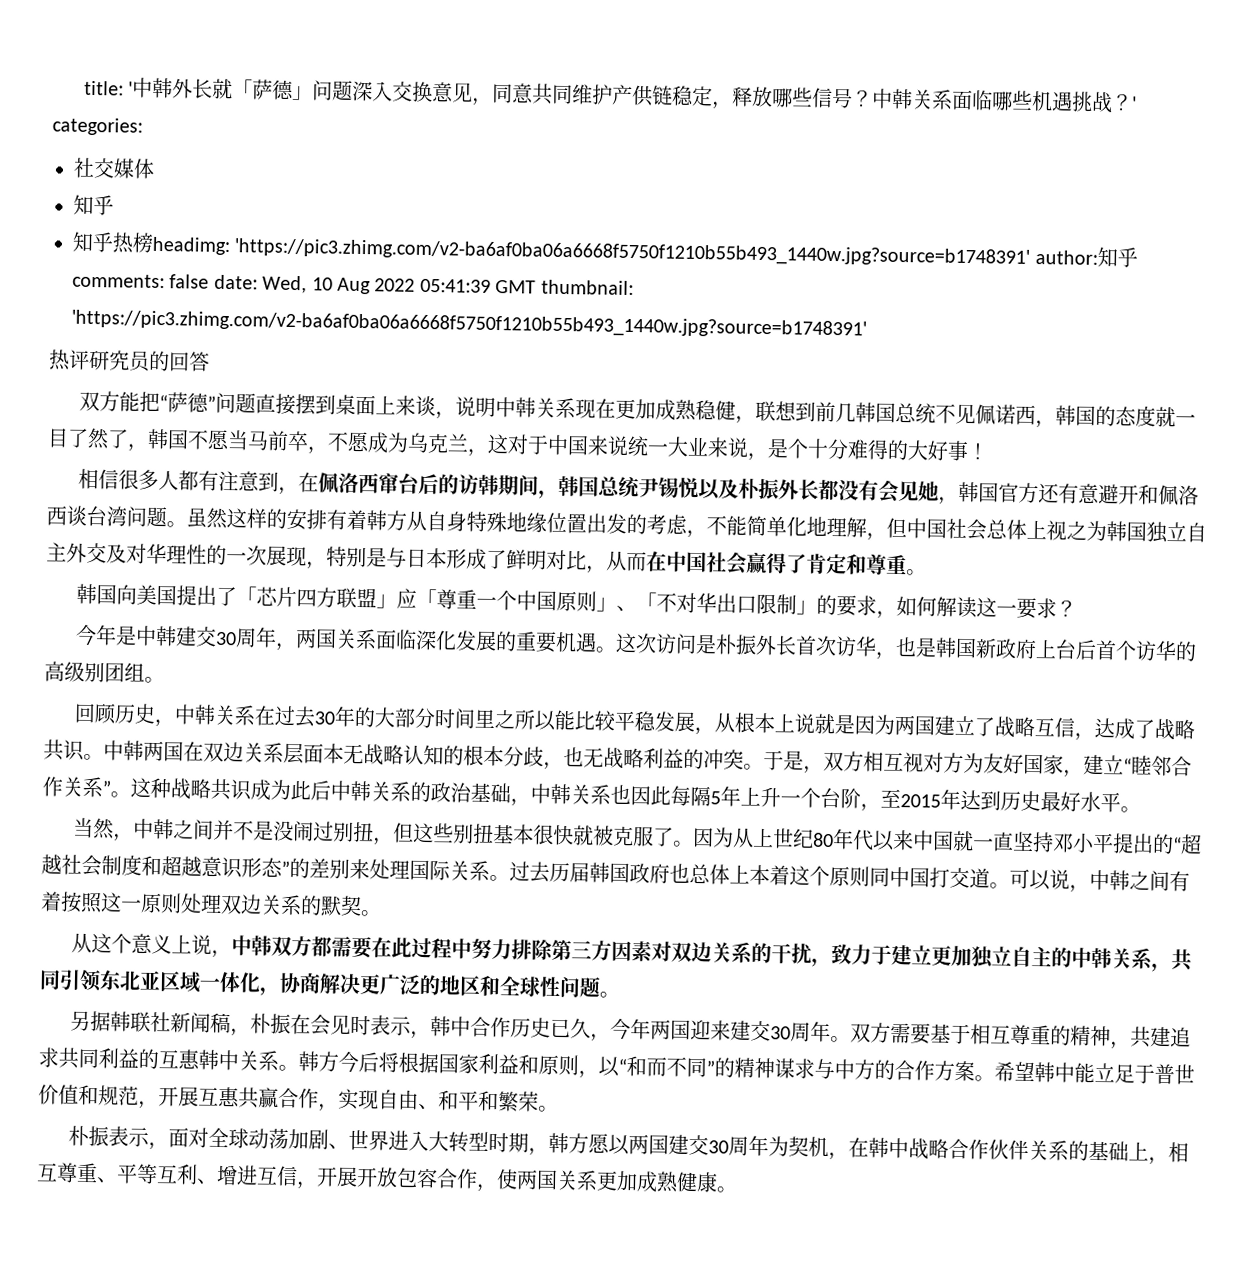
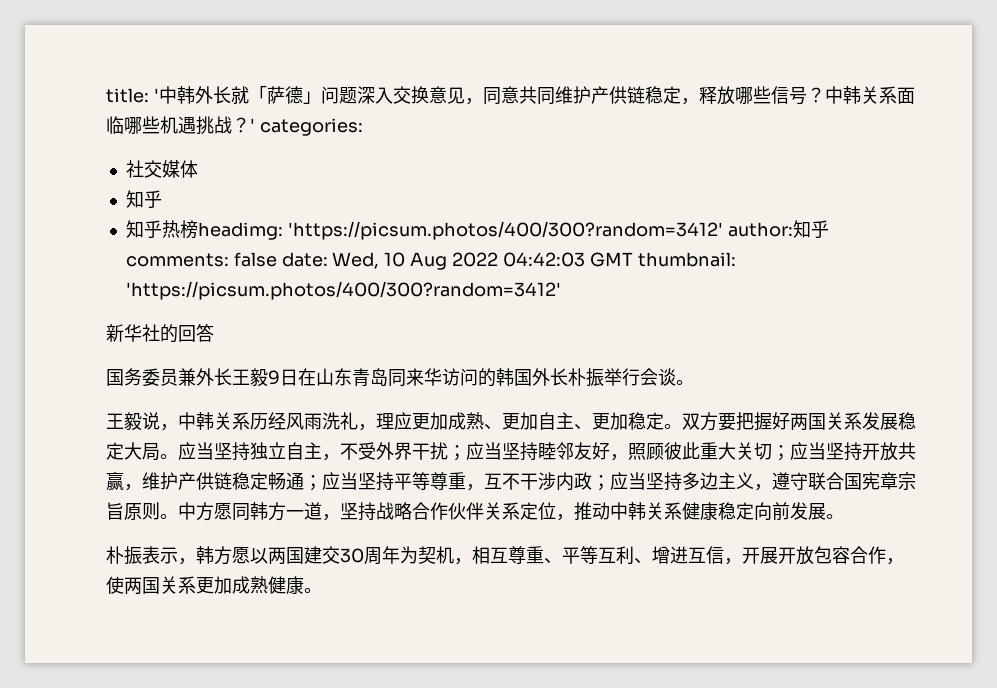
- 知乎热榜headimg: 'https://pic3.zhimg.com/v2-ba6af0ba06a6668f5750f1210b55b493_1440w.jpg?source=b1748391' author:知乎comments: false date: Wed, 10 Aug 2022 05:41:39 GMT thumbnail: 'https://pic3.zhimg.com/v2-ba6af0ba06a6668f5750f1210b55b493_1440w.jpg?source=b1748391'
- 热评研究员的回答
- 双方能把“萨德”问题直接摆到桌面上来谈，说明中韩关系现在更加成熟稳健，联想到前几韩国总统不见佩诺西，韩国的态度就一目了然了，韩国不愿当马前卒，不愿成为乌克兰，这对于中国来说统一大业来说，是个十分难得的大好事！
- 相信很多人都有注意到，在佩洛西窜台后的访韩期间，韩国总统尹锡悦以及朴振外长都没有会见她，韩国官方还有意避开和佩洛西谈台湾问题。虽然这样的安排有着韩方从自身特殊地缘位置出发的考虑，不能简单化地理解，但中国社会总体上视之为韩国独立自主外交及对华理性的一次展现，特别是与日本形成了鲜明对比，从而在中国社会赢得了肯定和尊重。
- 韩国向美国提出了「芯片四方联盟」应「尊重一个中国原则」、「不对华出口限制」的要求，如何解读这一要求？
- 今年是中韩建交30周年，两国关系面临深化发展的重要机遇。这次访问是朴振外长首次访华，也是韩国新政府上台后首个访华的高级别团组。
- 回顾历史，中韩关系在过去30年的大部分时间里之所以能比较平稳发展，从根本上说就是因为两国建立了战略互信，达成了战略共识。中韩两国在双边关系层面本无战略认知的根本分歧，也无战略利益的冲突。于是，双方相互视对方为友好国家，建立“睦邻合作关系”。这种战略共识成为此后中韩关系的政治基础，中韩关系也因此每隔5年上升一个台阶，至2015年达到历史最好水平。
- 当然，中韩之间并不是没闹过别扭，但这些别扭基本很快就被克服了。因为从上世纪80年代以来中国就一直坚持邓小平提出的“超越社会制度和超越意识形态”的差别来处理国际关系。过去历届韩国政府也总体上本着这个原则同中国打交道。可以说，中韩之间有着按照这一原则处理双边关系的默契。
- 从这个意义上说，中韩双方都需要在此过程中努力排除第三方因素对双边关系的干扰，致力于建立更加独立自主的中韩关系，共同引领东北亚区域一体化，协商解决更广泛的地区和全球性问题。
- 另据韩联社新闻稿，朴振在会见时表示，韩中合作历史已久，今年两国迎来建交30周年。双方需要基于相互尊重的精神，共建追求共同利益的互惠韩中关系。韩方今后将根据国家利益和原则，以“和而不同”的精神谋求与中方的合作方案。希望韩中能立足于普世价值和规范，开展互惠共赢合作，实现自由、和平和繁荣。
- 朴振表示，面对全球动荡加剧、世界进入大转型时期，韩方愿以两国建交30周年为契机，在韩中战略合作伙伴关系的基础上，相互尊重、平等互利、增进互信，开展开放包容合作，使两国关系更加成熟健康。
+ 知乎热榜headimg: 'https://picsum.photos/400/300?random=3412' author:知乎comments: false date: Wed, 10 Aug 2022 04:42:03 GMT thumbnail: 'https://picsum.photos/400/300?random=3412'
+ 新华社的回答
+ 国务委员兼外长王毅9日在山东青岛同来华访问的韩国外长朴振举行会谈。
+ 王毅说，中韩关系历经风雨洗礼，理应更加成熟、更加自主、更加稳定。双方要把握好两国关系发展稳定大局。应当坚持独立自主，不受外界干扰；应当坚持睦邻友好，照顾彼此重大关切；应当坚持开放共赢，维护产供链稳定畅通；应当坚持平等尊重，互不干涉内政；应当坚持多边主义，遵守联合国宪章宗旨原则。中方愿同韩方一道，坚持战略合作伙伴关系定位，推动中韩关系健康稳定向前发展。
+ 朴振表示，韩方愿以两国建交30周年为契机，相互尊重、平等互利、增进互信，开展开放包容合作，使两国关系更加成熟健康。

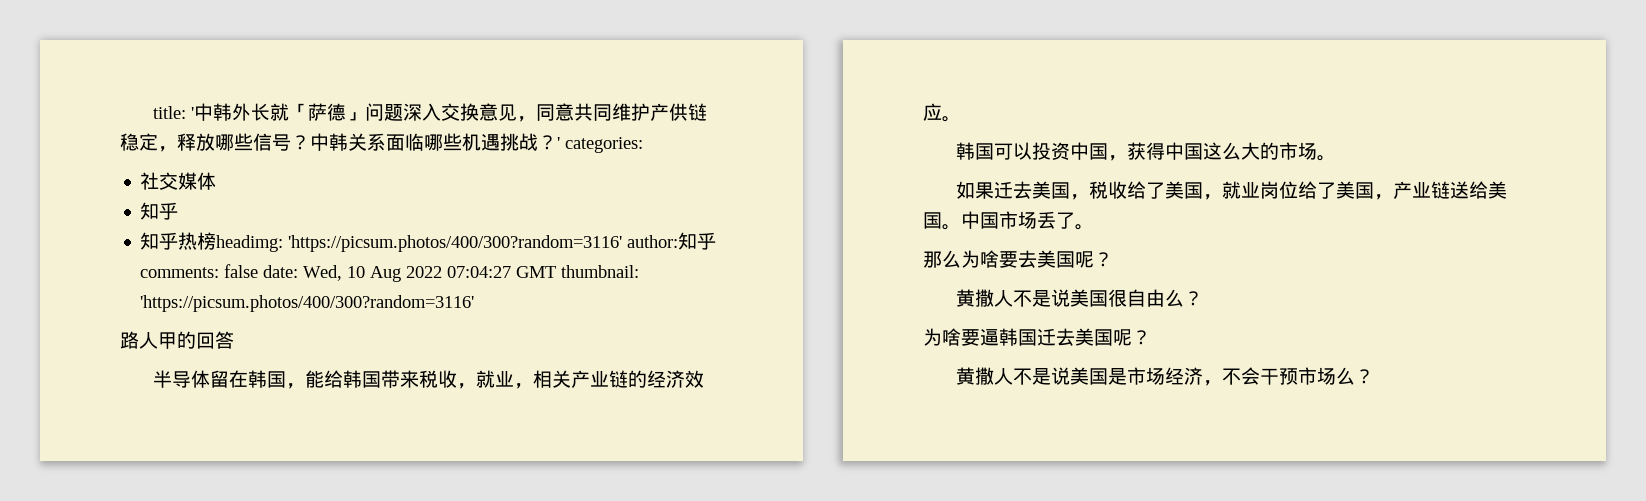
- 知乎热榜headimg: 'https://picsum.photos/400/300?random=3412' author:知乎comments: false date: Wed, 10 Aug 2022 04:42:03 GMT thumbnail: 'https://picsum.photos/400/300?random=3412'
- 新华社的回答
+ 知乎热榜headimg: 'https://picsum.photos/400/300?random=3116' author:知乎comments: false date: Wed, 10 Aug 2022 07:04:27 GMT thumbnail: 'https://picsum.photos/400/300?random=3116'
+ 路人甲的回答
- 国务委员兼外长王毅9日在山东青岛同来华访问的韩国外长朴振举行会谈。
- 王毅说，中韩关系历经风雨洗礼，理应更加成熟、更加自主、更加稳定。双方要把握好两国关系发展稳定大局。应当坚持独立自主，不受外界干扰；应当坚持睦邻友好，照顾彼此重大关切；应当坚持开放共赢，维护产供链稳定畅通；应当坚持平等尊重，互不干涉内政；应当坚持多边主义，遵守联合国宪章宗旨原则。中方愿同韩方一道，坚持战略合作伙伴关系定位，推动中韩关系健康稳定向前发展。
- 朴振表示，韩方愿以两国建交30周年为契机，相互尊重、平等互利、增进互信，开展开放包容合作，使两国关系更加成熟健康。
+ 半导体留在韩国，能给韩国带来税收，就业，相关产业链的经济效应。
+ 韩国可以投资中国，获得中国这么大的市场。
+ 如果迁去美国，税收给了美国，就业岗位给了美国，产业链送给美国。中国市场丢了。
+ 那么为啥要去美国呢？
+ 黄撒人不是说美国很自由么？
+ 为啥要逼韩国迁去美国呢？
+ 黄撒人不是说美国是市场经济，不会干预市场么？

